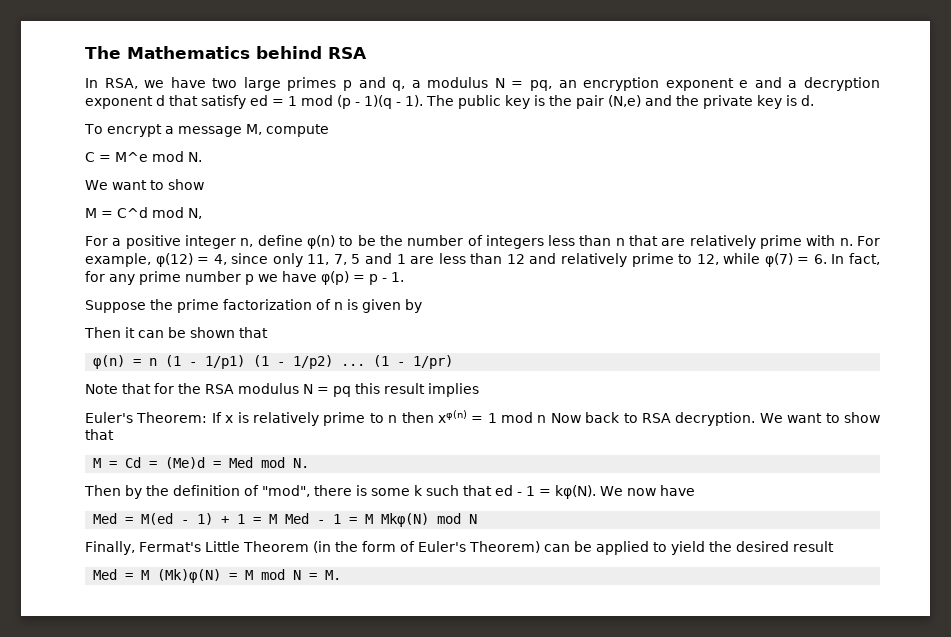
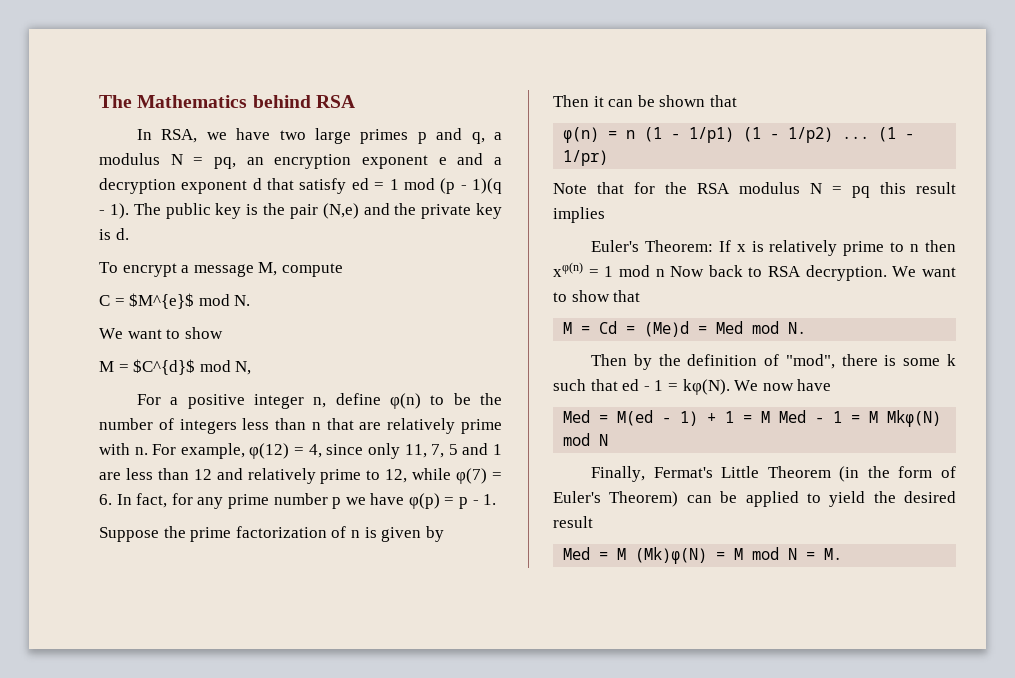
- C = M^e mod N.
+ C = $M^{e}$ mod N.
- M = C^d mod N,
+ M = $C^{d}$ mod N,

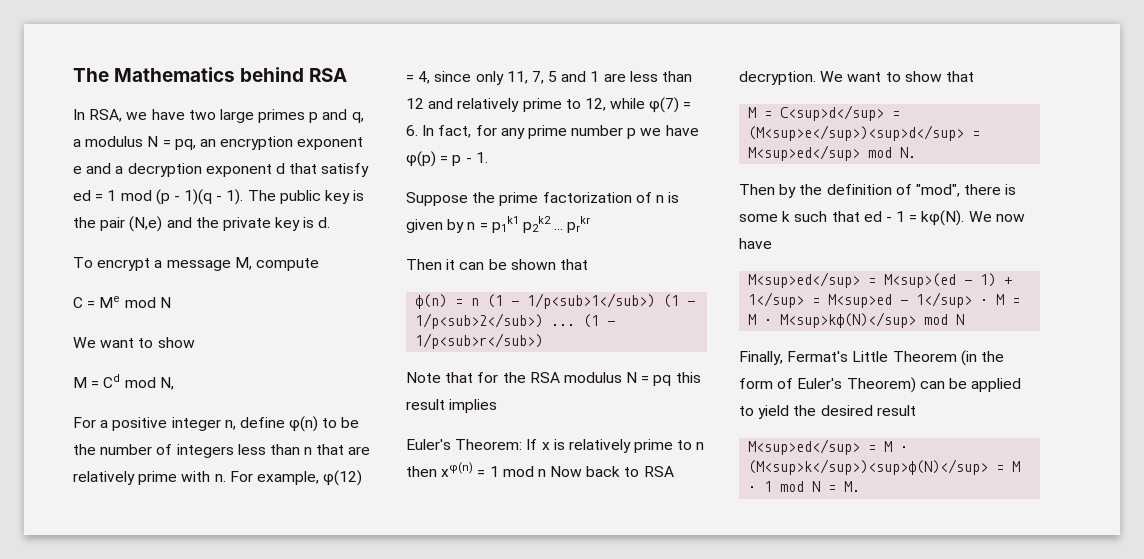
- C = $M^{e}$ mod N.
+ C = Me mod N
- M = $C^{d}$ mod N,
+ M = Cd mod N,
- Suppose the prime factorization of n is given by
+ Suppose the prime factorization of n is given by n = p1k1 p2k2 ... prkr
- φ(n) = n (1 - 1/p1) (1 - 1/p2) ...
+ φ(n) = n (1 - 1/p<sub>1</sub>) (1 - 1/p<sub>2</sub>) ...
- (1 - 1/pr)
+ (1 - 1/p<sub>r</sub>)
- M = Cd = (Me)d = Med mod N.
+ M = C<sup>d</sup> = (M<sup>e</sup>)<sup>d</sup> = M<sup>ed</sup> mod N.
- Med = M(ed - 1) + 1 = M Med - 1 = M Mkφ(N) mod N
+ M<sup>ed</sup> = M<sup>(ed - 1) + 1</sup> = M<sup>ed - 1</sup> · M = M · M<sup>kφ(N)</sup> mod N
- Med = M (Mk)φ(N) = M mod N = M.
+ M<sup>ed</sup> = M · (M<sup>k</sup>)<sup>φ(N)</sup> = M · 1 mod N = M.

